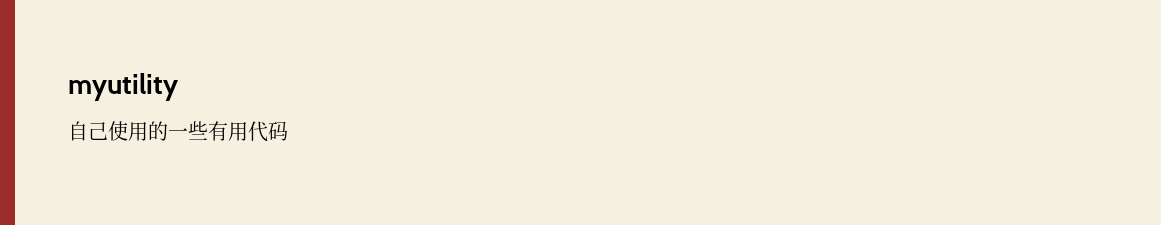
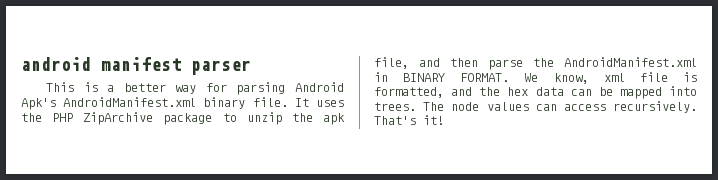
- myutility
- 自己使用的一些有用代码
+ android manifest parser
+ This is a better way for parsing Android Apk's AndroidManifest.xml binary file. It uses the PHP ZipArchive package to unzip the apk file, and then parse the AndroidManifest.xml in BINARY FORMAT. We know, xml file is formatted, and the hex data can be mapped into trees. The node values can access recursively. That's it!

